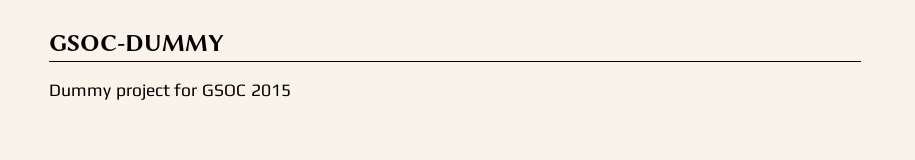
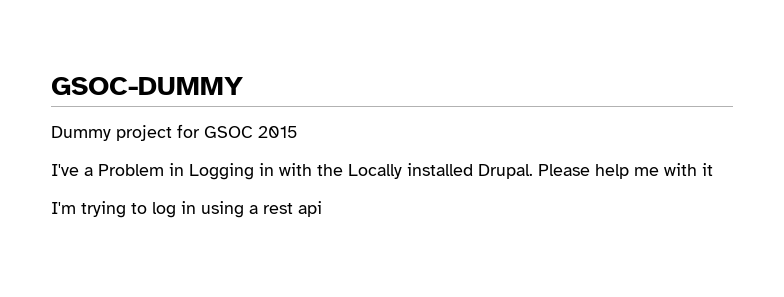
+ I've a Problem in Logging in with the Locally installed Drupal. Please help me with it
+ I'm trying to log in using a rest api

